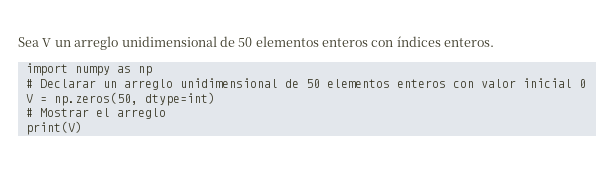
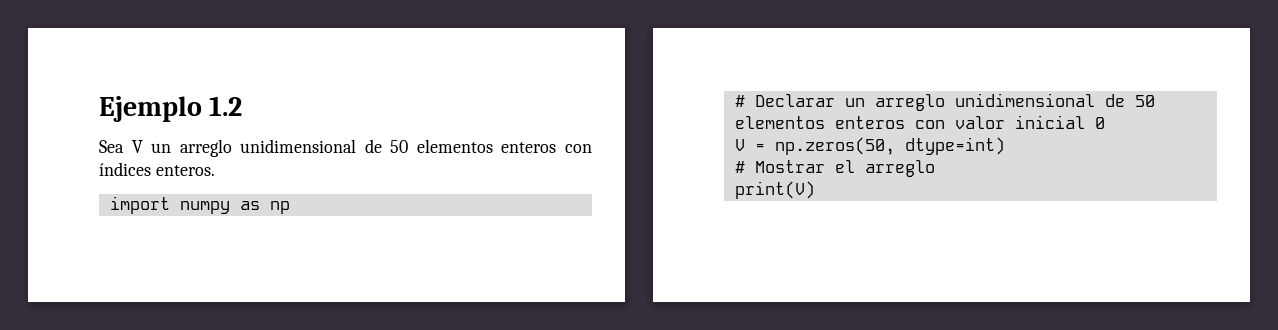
+ Ejemplo 1.2

